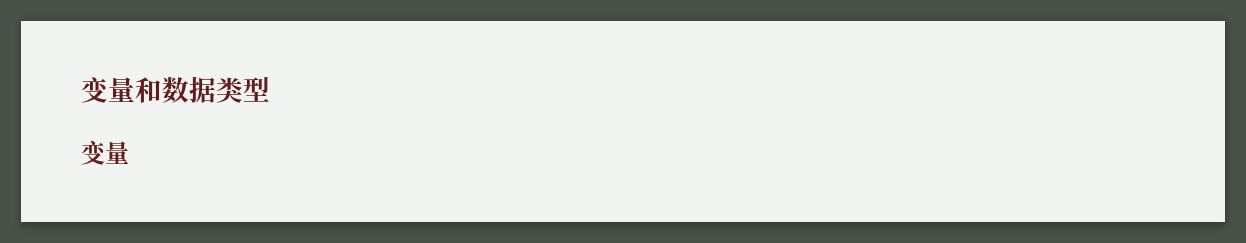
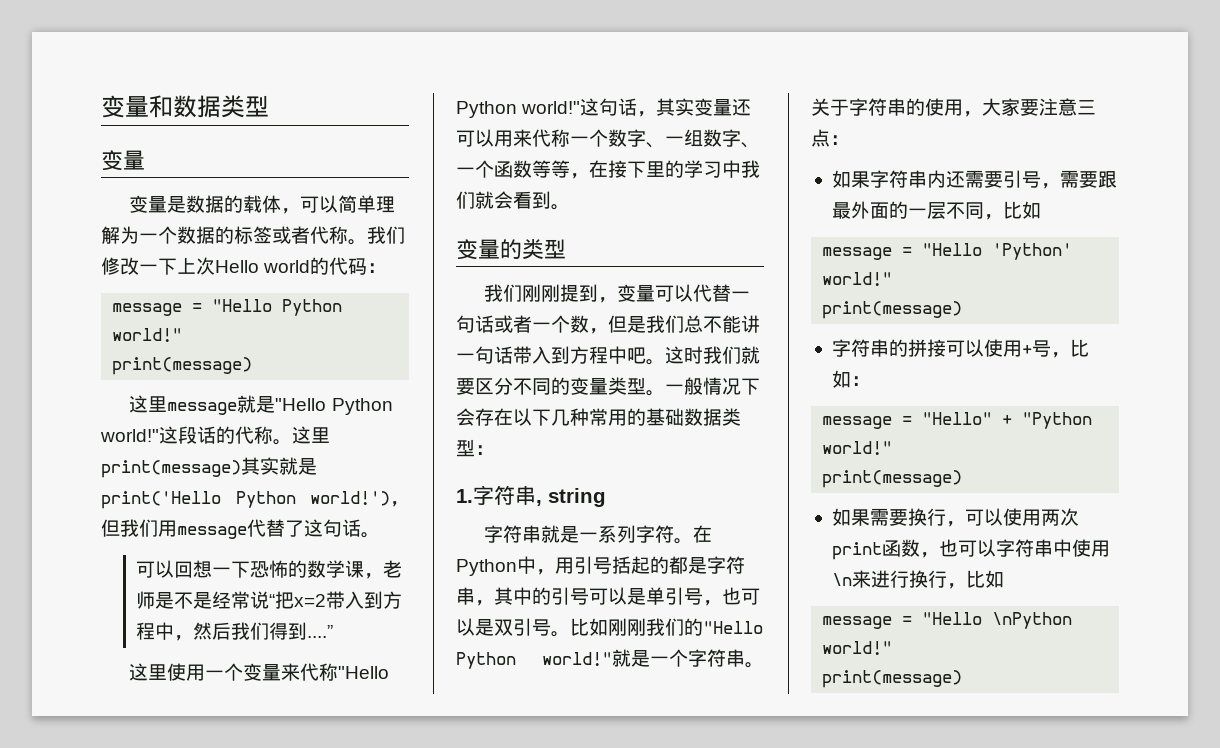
+ 变量是数据的载体，可以简单理解为一个数据的标签或者代称。我们修改一下上次Hello world的代码：
+ message = "Hello Python world!"
+ print(message)
+ 这里message就是"Hello Python world!"这段话的代称。这里print(message)其实就是print('Hello Python world!')，但我们用message代替了这句话。
+ 可以回想一下恐怖的数学课，老师是不是经常说“把x=2带入到方程中，然后我们得到....”
+ 这里使用一个变量来代称"Hello Python world!"这句话，其实变量还可以用来代称一个数字、一组数字、一个函数等等，在接下里的学习中我们就会看到。
+ 变量的类型
+ 我们刚刚提到，变量可以代替一句话或者一个数，但是我们总不能讲一句话带入到方程中吧。这时我们就要区分不同的变量类型。一般情况下会存在以下几种常用的基础数据类型：
+ 1.字符串, string
+ 字符串就是一系列字符。在Python中，用引号括起的都是字符串，其中的引号可以是单引号，也可以是双引号。比如刚刚我们的"Hello Python world!"就是一个字符串。关于字符串的使用，大家要注意三点：
+ 如果字符串内还需要引号，需要跟最外面的一层不同，比如
+ message = "Hello 'Python' world!"
+ print(message)
+ 字符串的拼接可以使用+号，比如：
+ message = "Hello" + "Python world!"
+ print(message)
+ 如果需要换行，可以使用两次print函数，也可以字符串中使用\n来进行换行，比如
+ message = "Hello \nPython world!"
+ print(message)

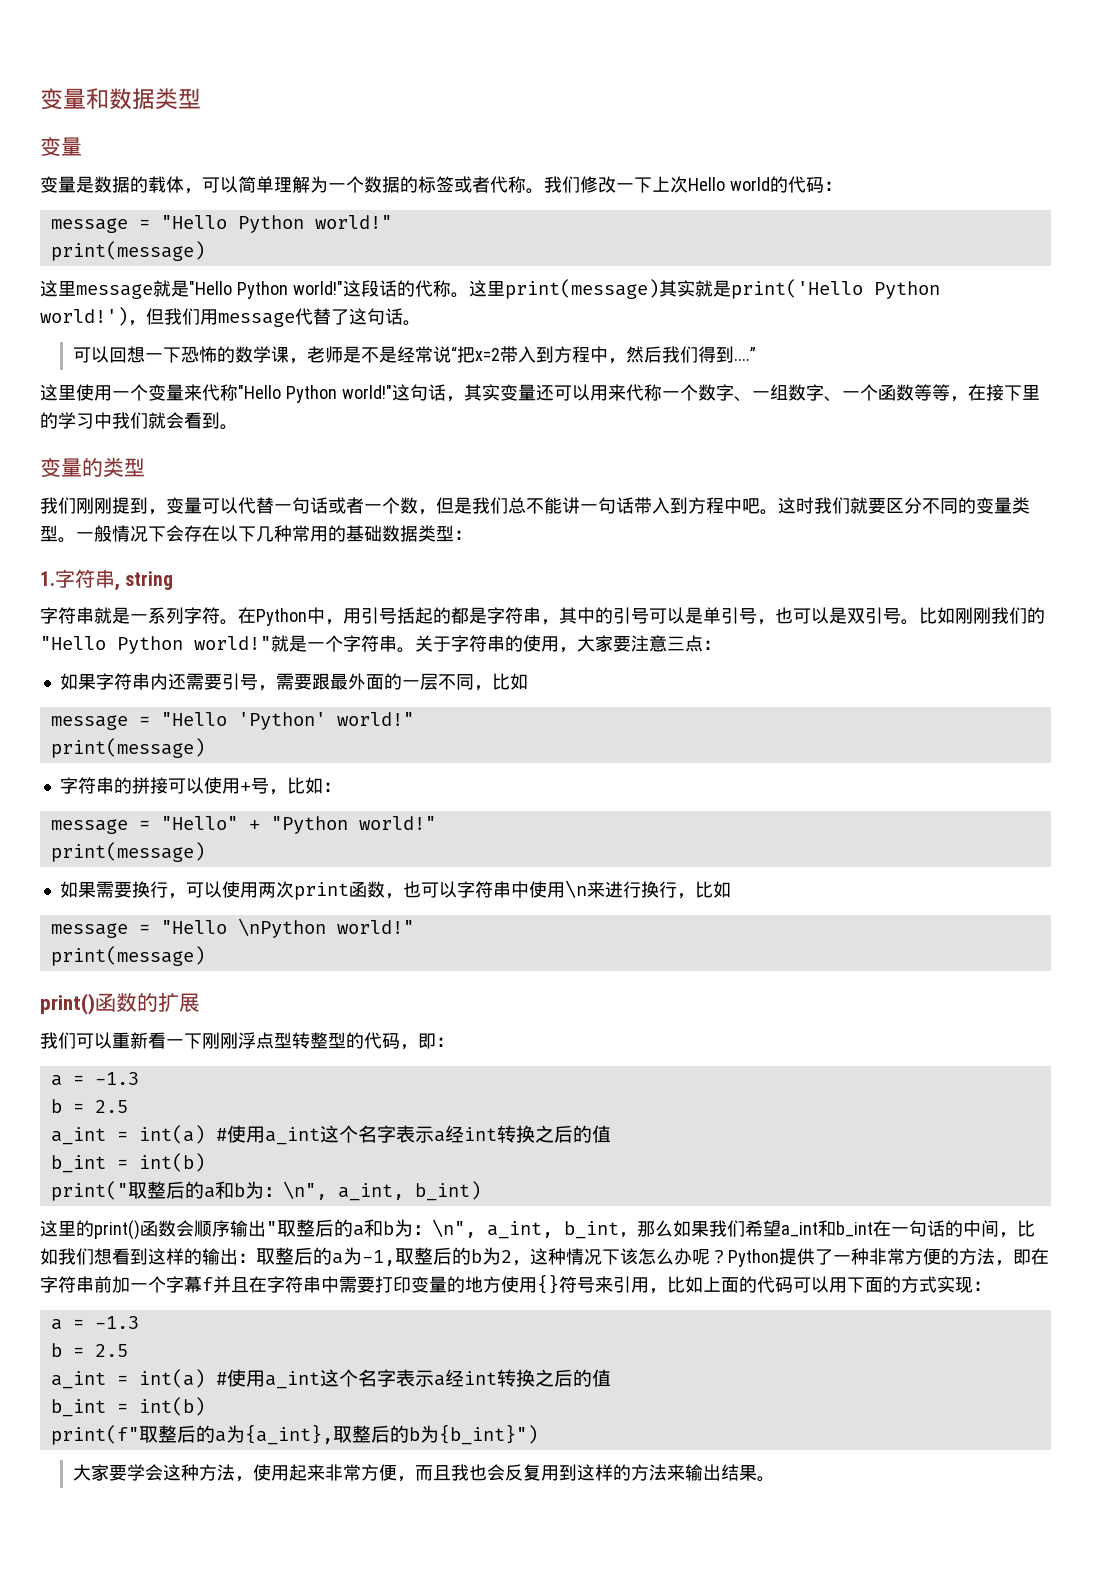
+ print()函数的扩展
+ 我们可以重新看一下刚刚浮点型转整型的代码，即：
+ a = -1.3
+ b = 2.5
+ a_int = int(a) #使用a_int这个名字表示a经int转换之后的值
+ b_int = int(b)
+ print("取整后的a和b为：\n", a_int, b_int)
+ 这里的print()函数会顺序输出"取整后的a和b为：\n", a_int, b_int，那么如果我们希望a_int和b_int在一句话的中间，比如我们想看到这样的输出：取整后的a为-1,取整后的b为2，这种情况下该怎么办呢？Python提供了一种非常方便的方法，即在字符串前加一个字幕f并且在字符串中需要打印变量的地方使用{}符号来引用，比如上面的代码可以用下面的方式实现：
+ a = -1.3
+ b = 2.5
+ a_int = int(a) #使用a_int这个名字表示a经int转换之后的值
+ b_int = int(b)
+ print(f"取整后的a为{a_int},取整后的b为{b_int}")
+ 大家要学会这种方法，使用起来非常方便，而且我也会反复用到这样的方法来输出结果。

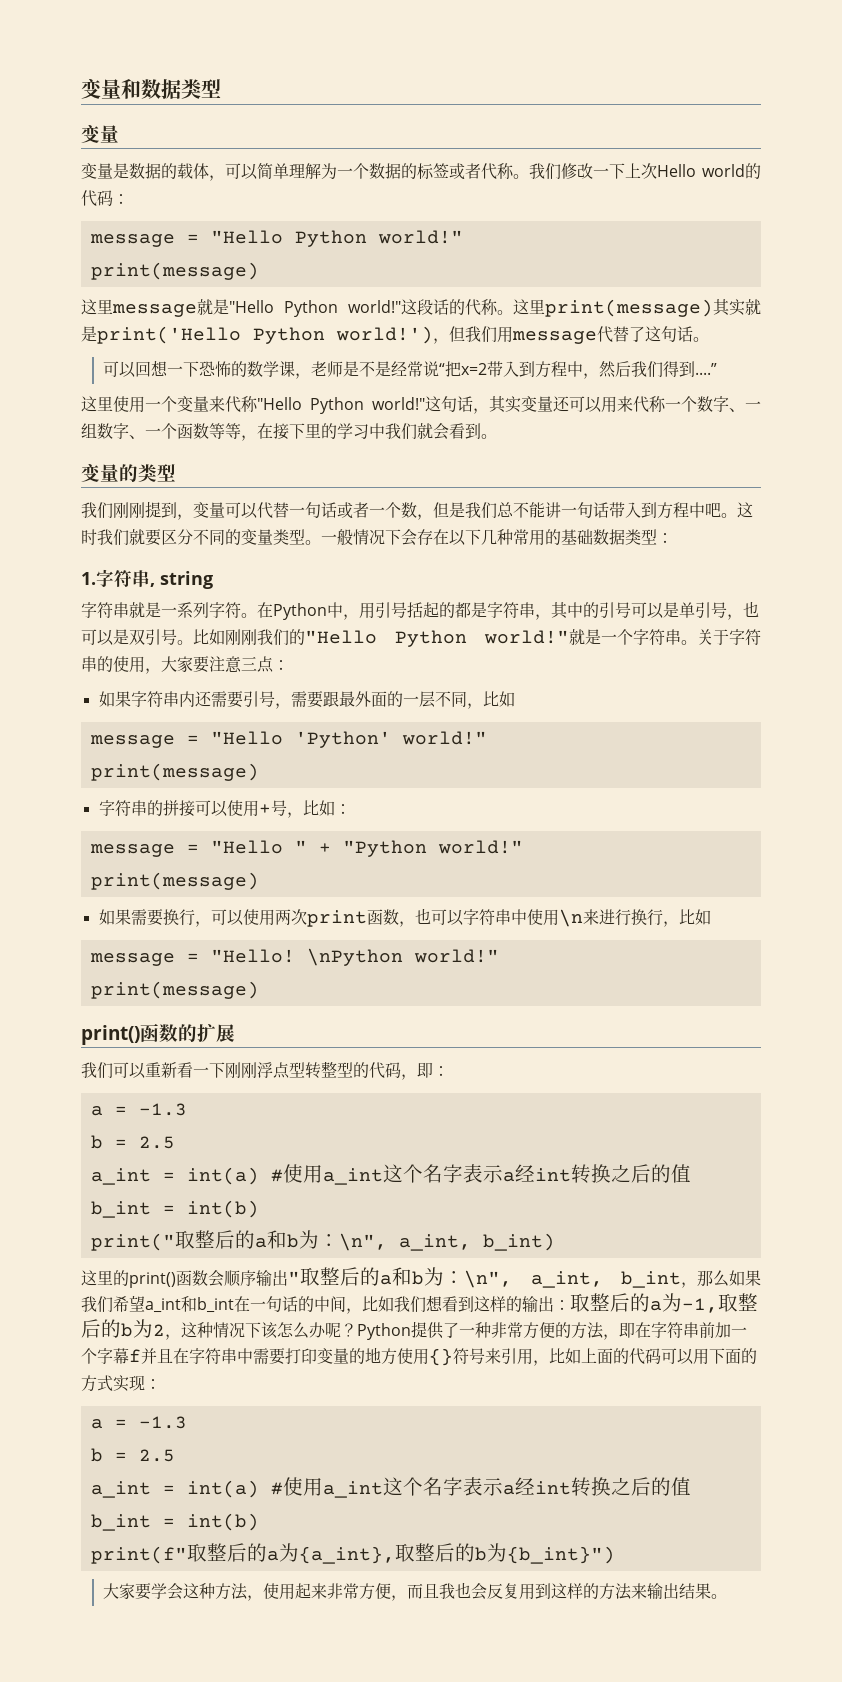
- message = "Hello" + "Python world!"
+ message = "Hello " + "Python world!"
- message = "Hello \nPython world!"
+ message = "Hello! \nPython world!"

